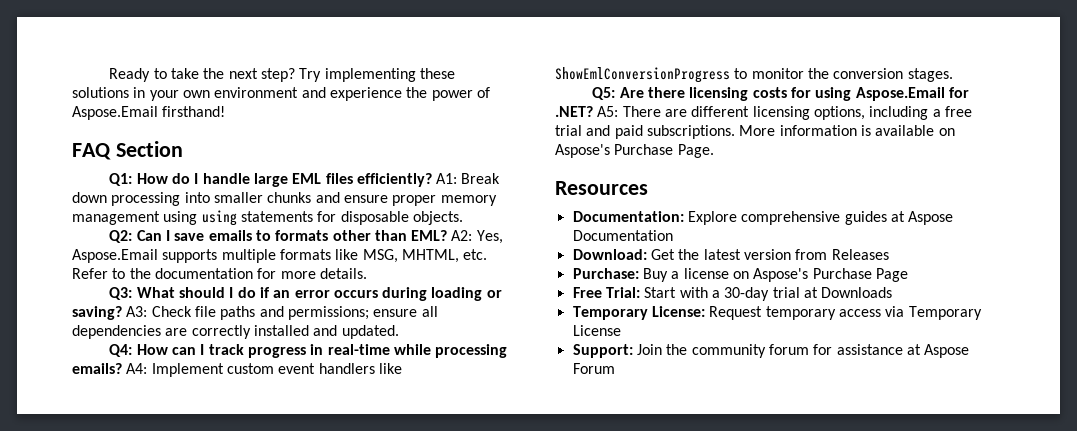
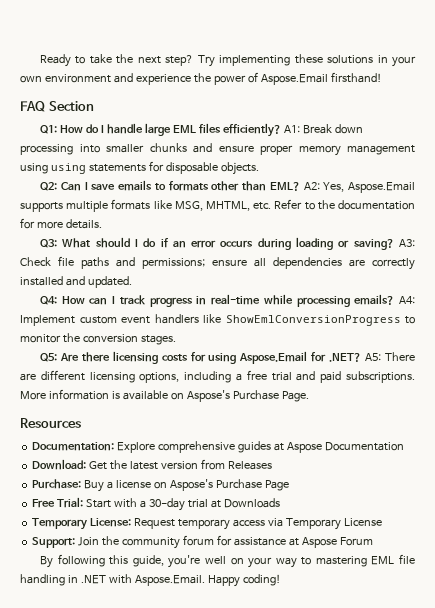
+ By following this guide, you're well on your way to mastering EML file handling in .NET with Aspose.Email. Happy coding!

